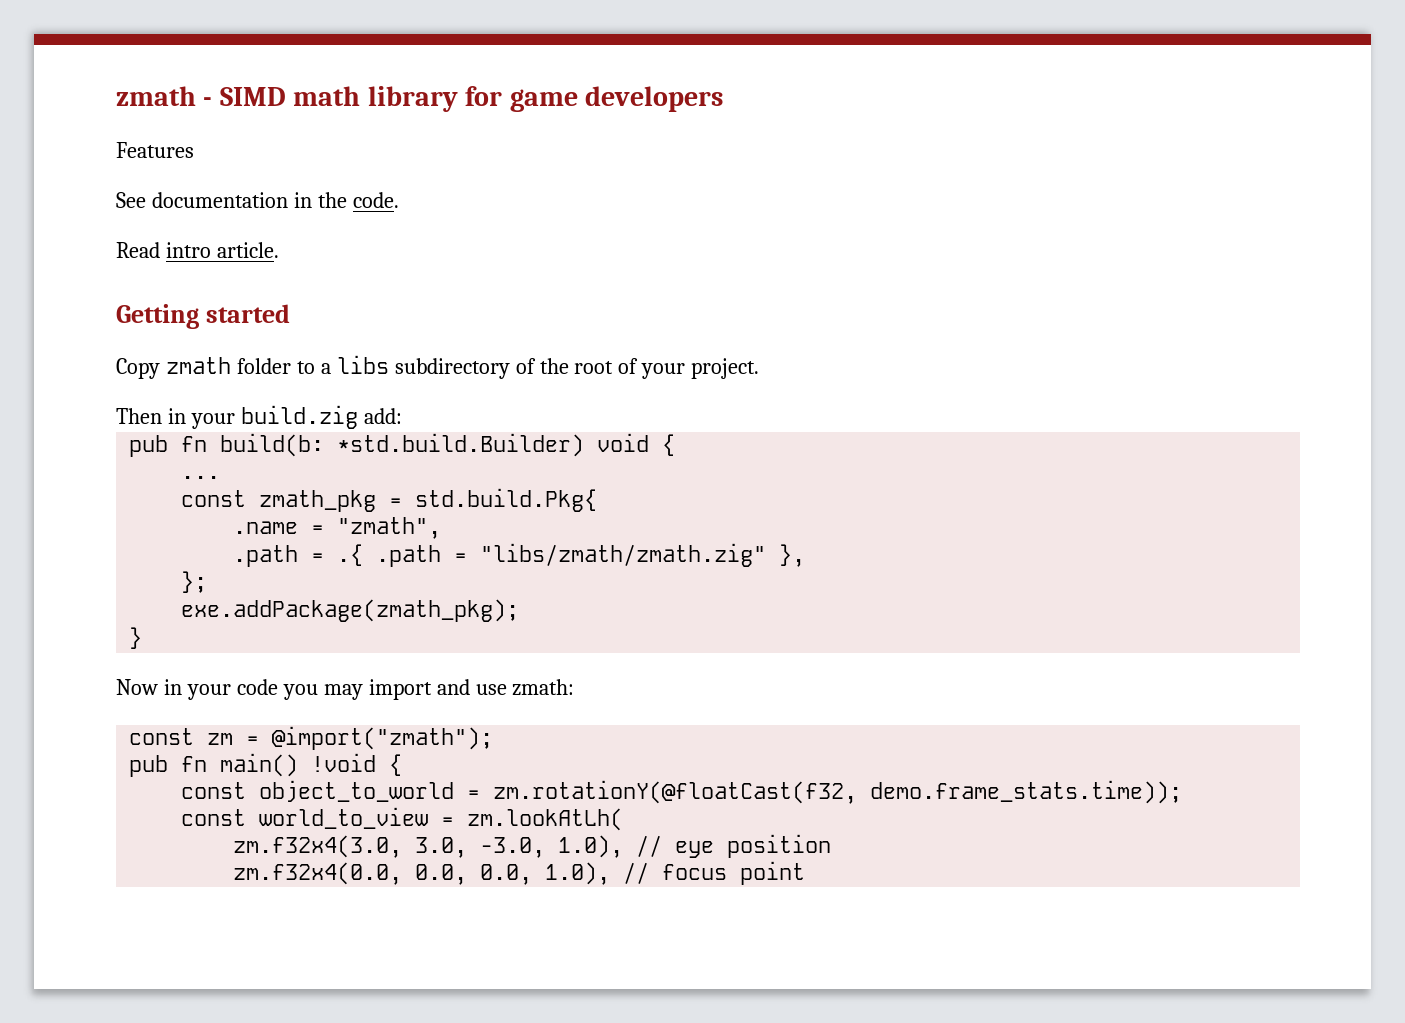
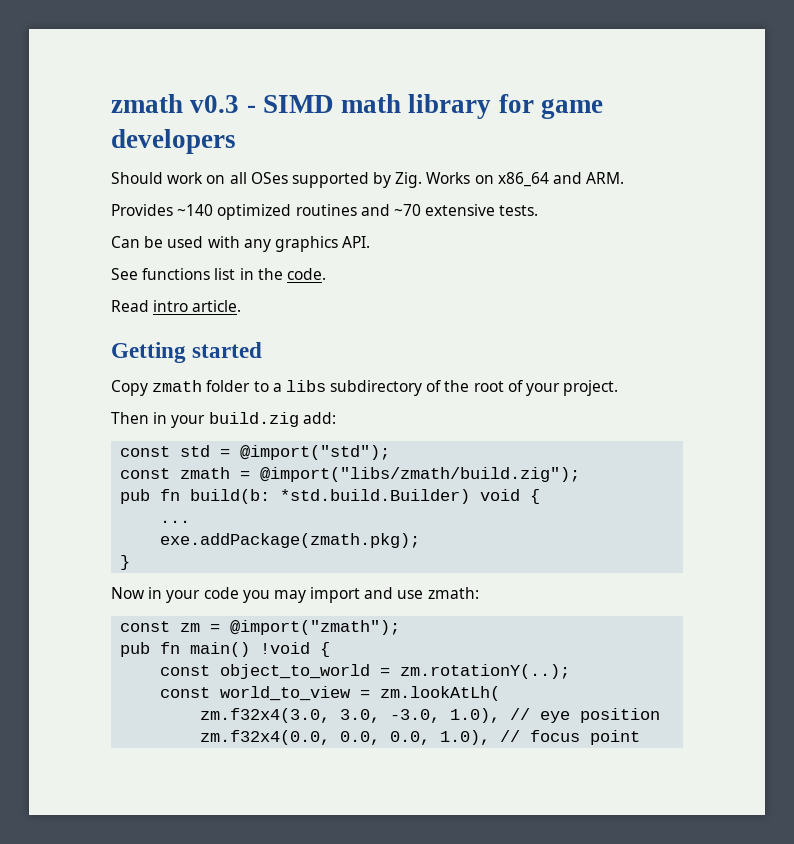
- zmath - SIMD math library for game developers
+ zmath v0.3 - SIMD math library for game developers
- Features
+ Should work on all OSes supported by Zig. Works on x86_64 and ARM.
+ Provides ~140 optimized routines and ~70 extensive tests.
+ Can be used with any graphics API.
- See documentation in the code.
+ See functions list in the code.
+ const std = @import("std");
+ const zmath = @import("libs/zmath/build.zig");
- const zmath_pkg = std.build.Pkg{
- .name = "zmath",
- .path = .{ .path = "libs/zmath/zmath.zig" },
- };
- exe.addPackage(zmath_pkg);
+ exe.addPackage(zmath.pkg);
- const object_to_world = zm.rotationY(@floatCast(f32, demo.frame_stats.time));
+ const object_to_world = zm.rotationY(..);

